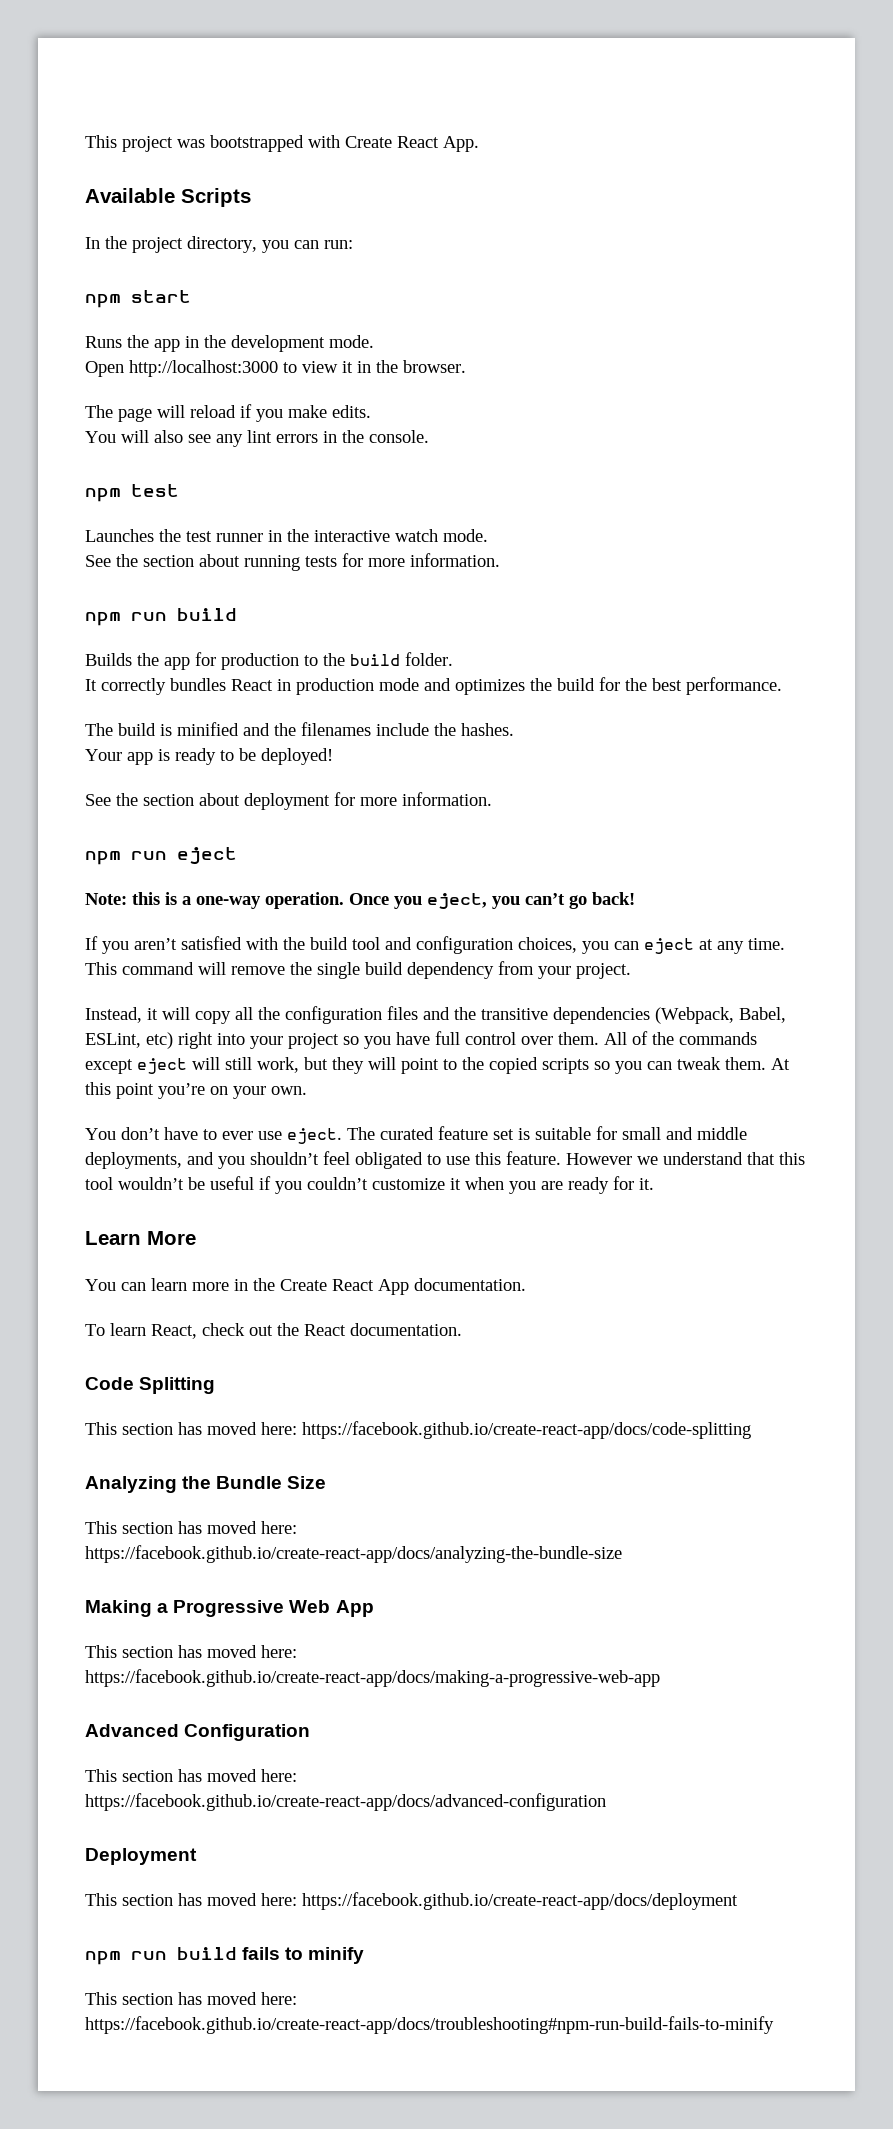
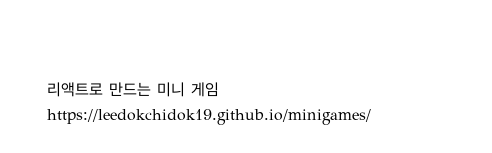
- This project was bootstrapped with Create React App.
- Available Scripts
- In the project directory, you can run:
- npm start
- Runs the app in the development mode.
- Open http://localhost:3000 to view it in the browser.
- The page will reload if you make edits.
- You will also see any lint errors in the console.
- npm test
- Launches the test runner in the interactive watch mode.
- See the section about running tests for more information.
- npm run build
- Builds the app for production to the build folder.
- It correctly bundles React in production mode and optimizes the build for the best performance.
- The build is minified and the filenames include the hashes.
- Your app is ready to be deployed!
- See the section about deployment for more information.
- npm run eject
- Note: this is a one-way operation. Once you eject, you can’t go back!
- If you aren’t satisfied with the build tool and configuration choices, you can eject at any time. This command will remove the single build dependency from your project.
- Instead, it will copy all the configuration files and the transitive dependencies (Webpack, Babel, ESLint, etc) right into your project so you have full control over them. All of the commands except eject will still work, but they will point to the copied scripts so you can tweak them. At this point you’re on your own.
- You don’t have to ever use eject. The curated feature set is suitable for small and middle deployments, and you shouldn’t feel obligated to use this feature. However we understand that this tool wouldn’t be useful if you couldn’t customize it when you are ready for it.
- Learn More
- You can learn more in the Create React App documentation.
- To learn React, check out the React documentation.
- Code Splitting
- This section has moved here: https://facebook.github.io/create-react-app/docs/code-splitting
- Analyzing the Bundle Size
- This section has moved here: https://facebook.github.io/create-react-app/docs/analyzing-the-bundle-size
- Making a Progressive Web App
- This section has moved here: https://facebook.github.io/create-react-app/docs/making-a-progressive-web-app
- Advanced Configuration
- This section has moved here: https://facebook.github.io/create-react-app/docs/advanced-configuration
- Deployment
- This section has moved here: https://facebook.github.io/create-react-app/docs/deployment
- npm run build fails to minify
- This section has moved here: https://facebook.github.io/create-react-app/docs/troubleshooting#npm-run-build-fails-to-minify
+ 리액트로 만드는 미니 게임 https://leedokchidok19.github.io/minigames/

